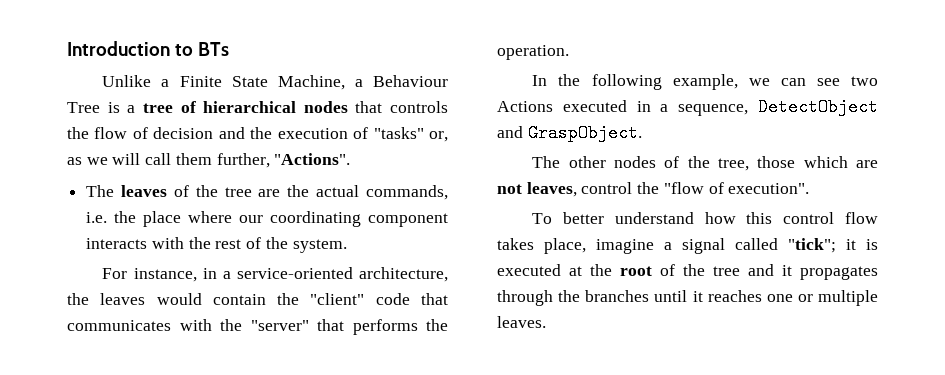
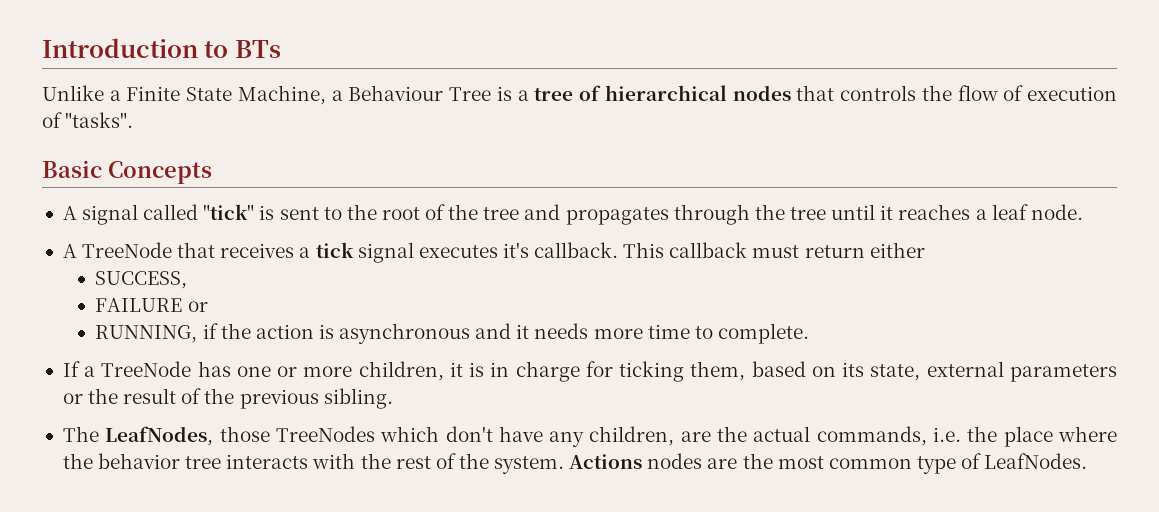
- Unlike a Finite State Machine, a Behaviour Tree is a tree of hierarchical nodes that controls the flow of decision and the execution of "tasks" or, as we will call them further, "Actions".
- The leaves of the tree are the actual commands, i.e. the place where our coordinating component interacts with the rest of the system.
- For instance, in a service-oriented architecture, the leaves would contain the "client" code that communicates with the "server" that performs the operation.
- In the following example, we can see two Actions executed in a sequence, DetectObject and GraspObject.
- The other nodes of the tree, those which are not leaves, control the "flow of execution".
- To better understand how this control flow takes place, imagine a signal called "tick"; it is executed at the root of the tree and it propagates through the branches until it reaches one or multiple leaves.
+ Unlike a Finite State Machine, a Behaviour Tree is a tree of hierarchical nodes that controls the flow of execution of "tasks".
+ Basic Concepts
+ A signal called "tick" is sent to the root of the tree and propagates through the tree until it reaches a leaf node.
+ A TreeNode that receives a tick signal executes it's callback. This callback must return either
+ SUCCESS,
+ FAILURE or
+ RUNNING, if the action is asynchronous and it needs more time to complete.
+ If a TreeNode has one or more children, it is in charge for ticking them, based on its state, external parameters or the result of the previous sibling.
+ The LeafNodes, those TreeNodes which don't have any children, are the actual commands, i.e. the place where the behavior tree interacts with the rest of the system. Actions nodes are the most common type of LeafNodes.

